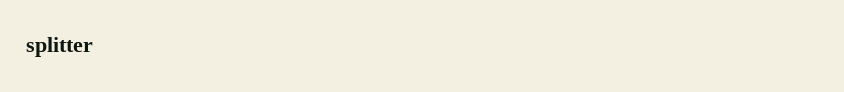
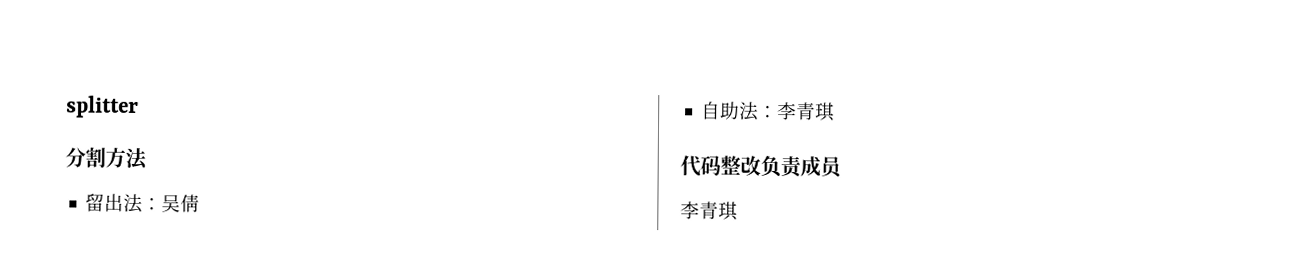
+ 分割方法
+ 留出法：吴倩
+ 自助法：李青琪
+ 代码整改负责成员
+ 李青琪

